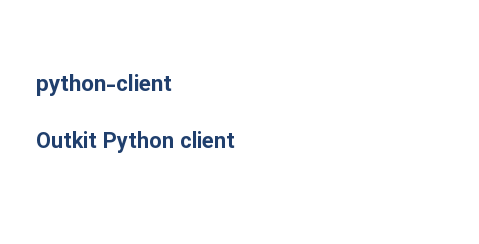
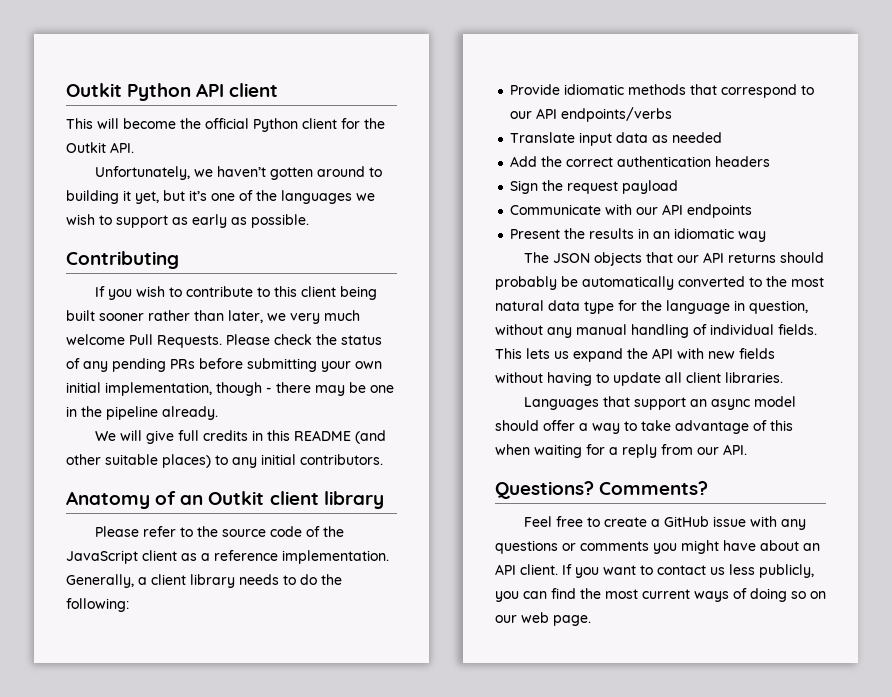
- python-client
- Outkit Python client
+ Outkit Python API client
+ This will become the official Python client for the Outkit API.
+ Unfortunately, we haven’t gotten around to building it yet, but it’s one of the languages we wish to support as early as possible.
+ Contributing
+ If you wish to contribute to this client being built sooner rather than later, we very much welcome Pull Requests. Please check the status of any pending PRs before submitting your own initial implementation, though - there may be one in the pipeline already.
+ We will give full credits in this README (and other suitable places) to any initial contributors.
+ Anatomy of an Outkit client library
+ Please refer to the source code of the JavaScript client as a reference implementation. Generally, a client library needs to do the following:
+ Provide idiomatic methods that correspond to our API endpoints/verbs
+ Translate input data as needed
+ Add the correct authentication headers
+ Sign the request payload
+ Communicate with our API endpoints
+ Present the results in an idiomatic way
+ The JSON objects that our API returns should probably be automatically converted to the most natural data type for the language in question, without any manual handling of individual fields. This lets us expand the API with new fields without having to update all client libraries.
+ Languages that support an async model should offer a way to take advantage of this when waiting for a reply from our API.
+ Questions? Comments?
+ Feel free to create a GitHub issue with any questions or comments you might have about an API client. If you want to contact us less publicly, you can find the most current ways of doing so on our web page.

